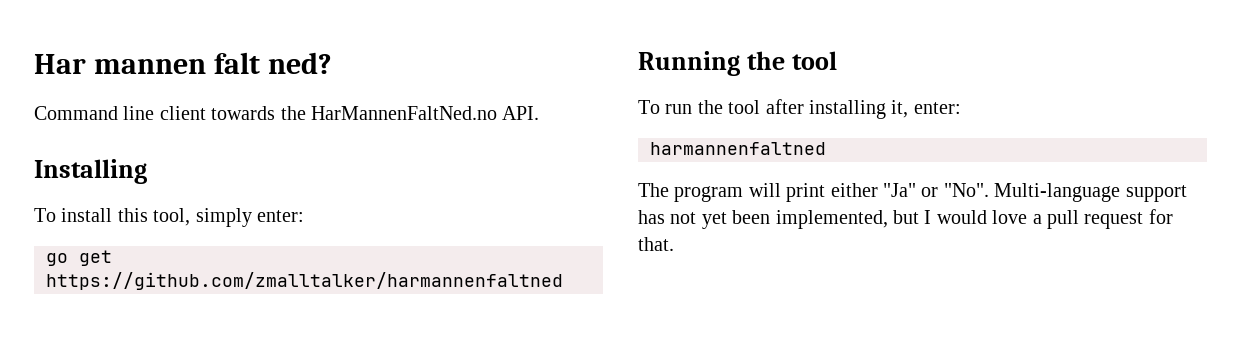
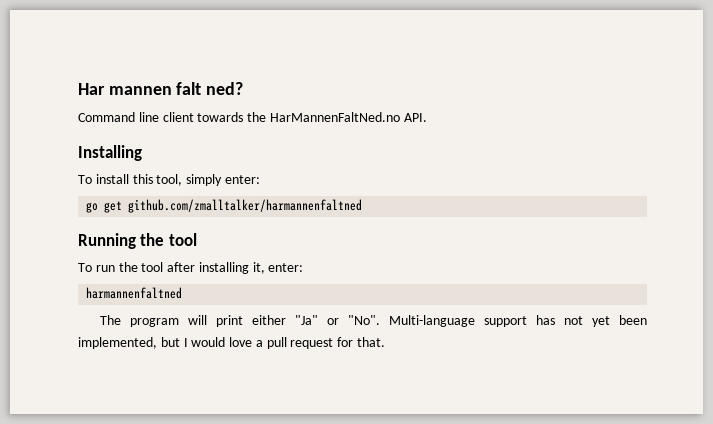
- go get https://github.com/zmalltalker/harmannenfaltned
+ go get github.com/zmalltalker/harmannenfaltned

